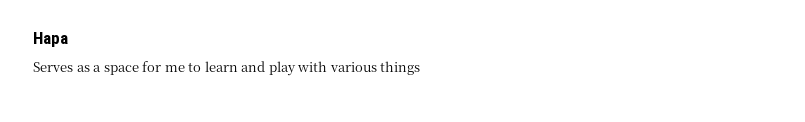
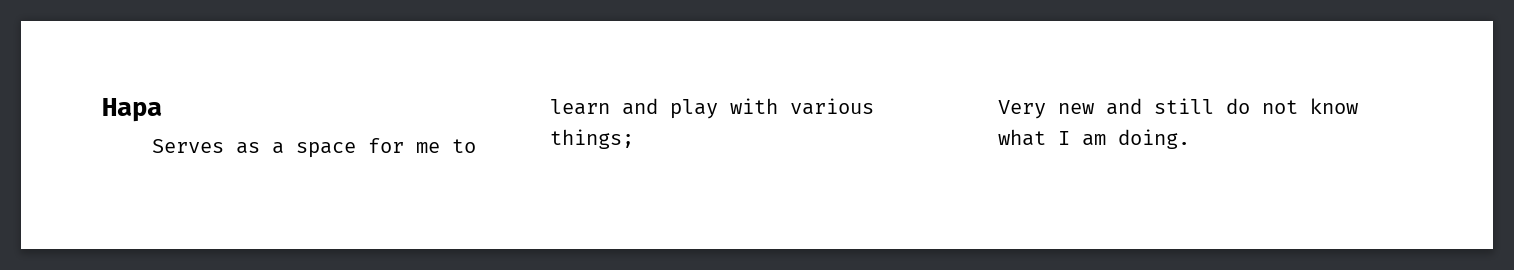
- Serves as a space for me to learn and play with various things
+ Serves as a space for me to learn and play with various things;
+ Very new and still do not know what I am doing.

